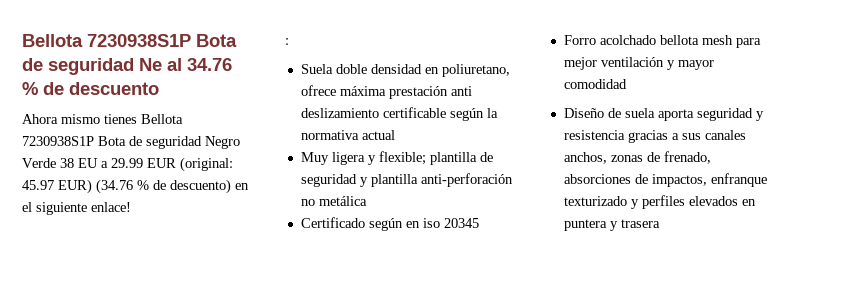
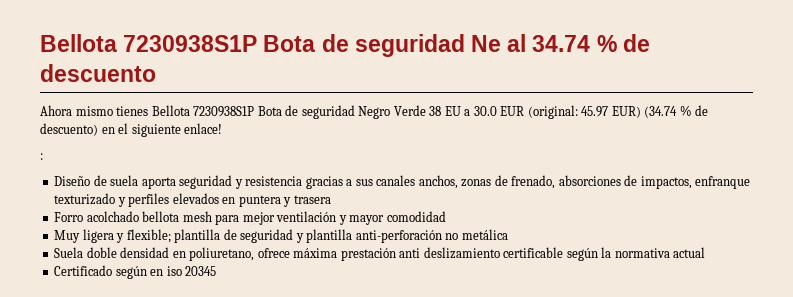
- Bellota 7230938S1P Bota de seguridad Ne al 34.76 % de descuento
+ Bellota 7230938S1P Bota de seguridad Ne al 34.74 % de descuento
- Ahora mismo tienes Bellota 7230938S1P Bota de seguridad Negro Verde 38 EU a 29.99 EUR (original: 45.97 EUR) (34.76 % de descuento) en el siguiente enlace!
+ Ahora mismo tienes Bellota 7230938S1P Bota de seguridad Negro Verde 38 EU a 30.0 EUR (original: 45.97 EUR) (34.74 % de descuento) en el siguiente enlace!
- Suela doble densidad en poliuretano, ofrece máxima prestación anti deslizamiento certificable según la normativa actual
- Muy ligera y flexible; plantilla de seguridad y plantilla anti-perforación no metálica
- Certificado según en iso 20345
- Forro acolchado bellota mesh para mejor ventilación y mayor comodidad
+ Forro acolchado bellota mesh para mejor ventilación y mayor comodidad
+ Muy ligera y flexible; plantilla de seguridad y plantilla anti-perforación no metálica
+ Suela doble densidad en poliuretano, ofrece máxima prestación anti deslizamiento certificable según la normativa actual
+ Certificado según en iso 20345

